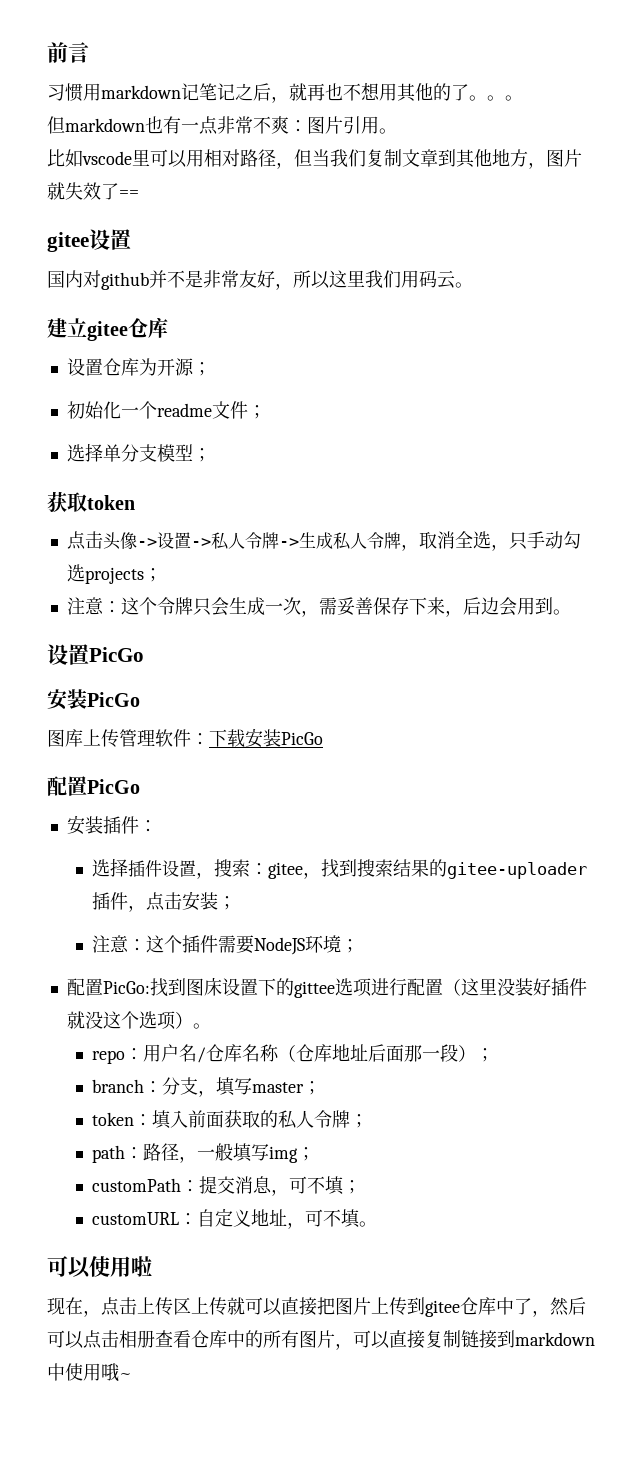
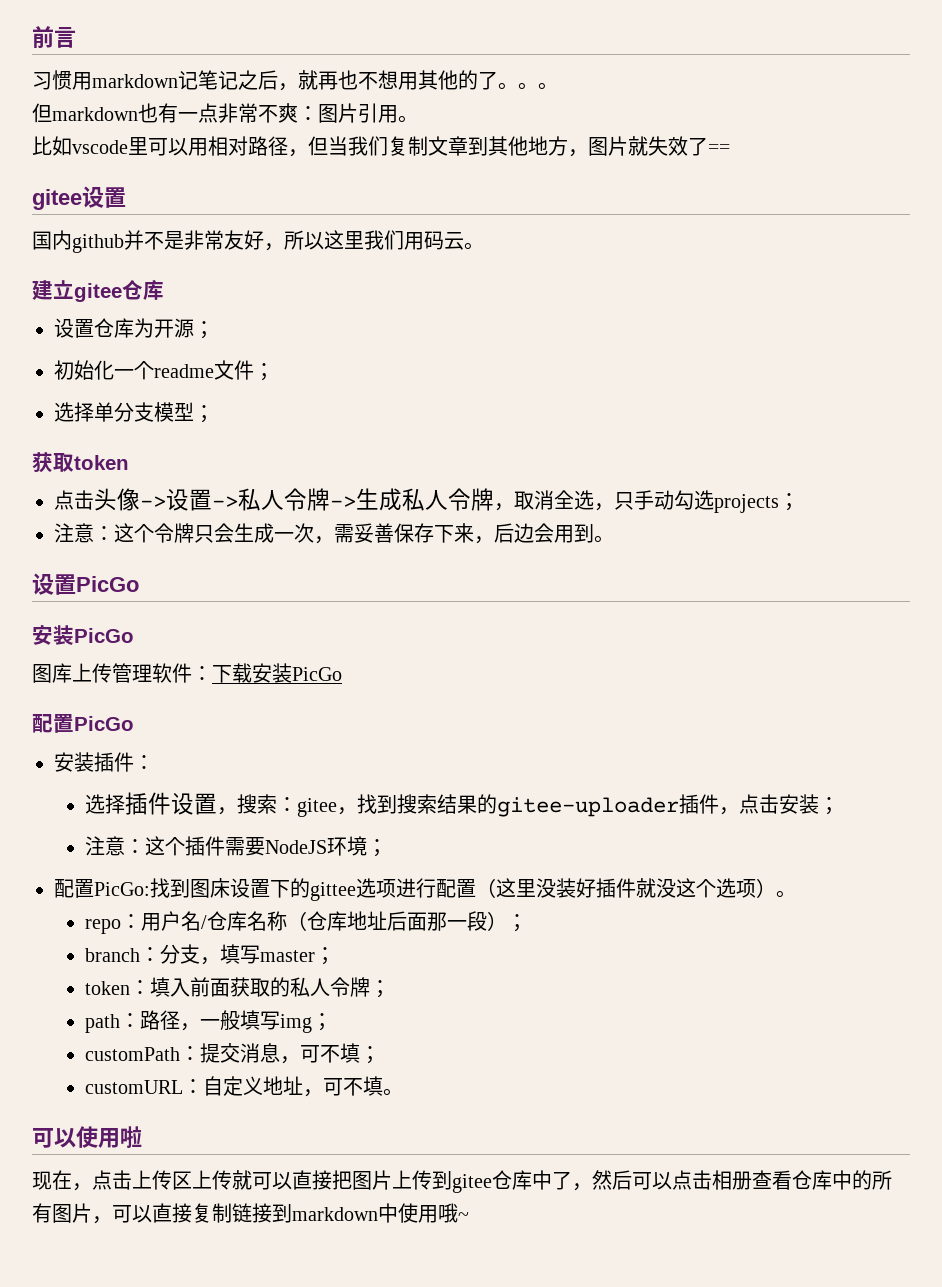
- 国内对github并不是非常友好，所以这里我们用码云。
+ 国内github并不是非常友好，所以这里我们用码云。

